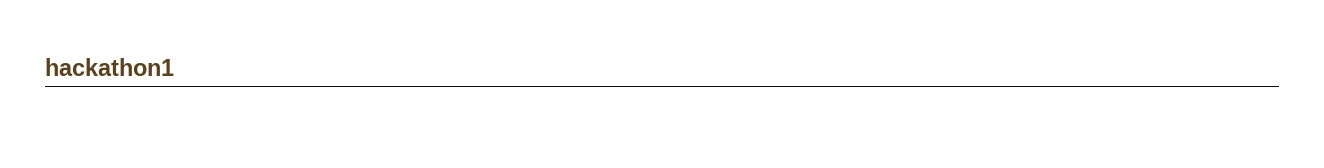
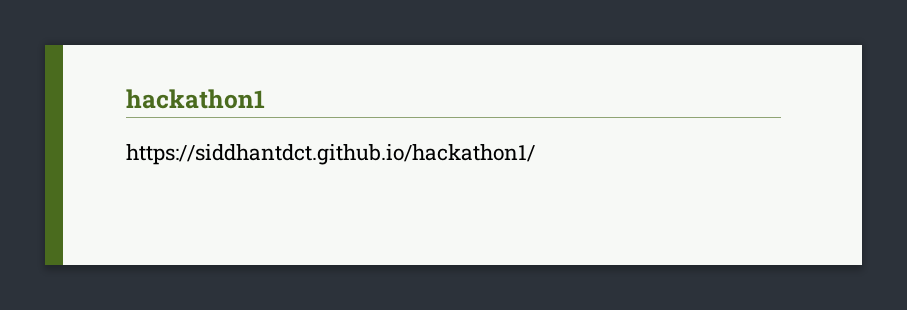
+ https://siddhantdct.github.io/hackathon1/

